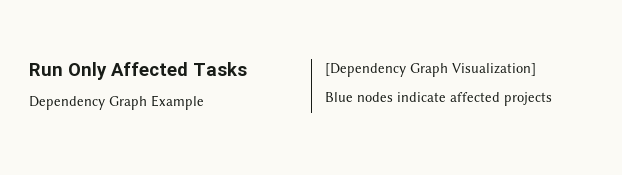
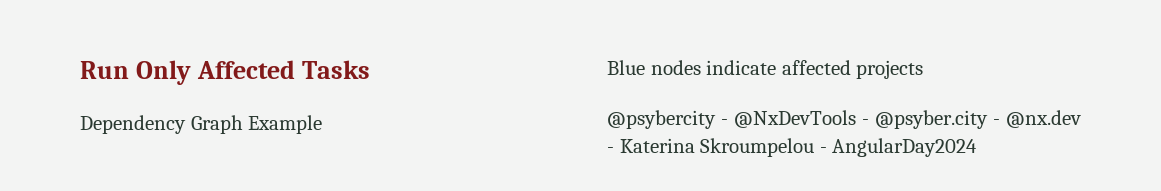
- [Dependency Graph Visualization]
+ @psybercity - @NxDevTools - @psyber.city - @nx.dev - Katerina Skroumpelou - AngularDay2024

